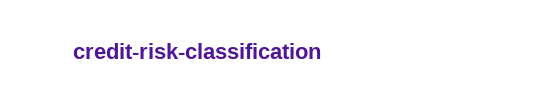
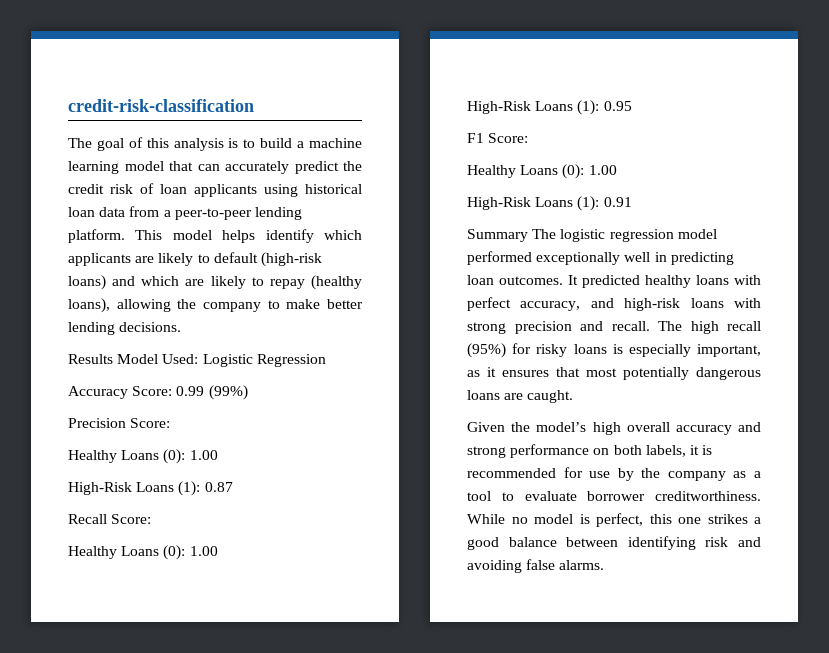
+ The goal of this analysis is to build a machine learning model that can accurately predict the credit risk of loan applicants using historical loan data from a peer-to-peer lending platform. This model helps identify which applicants are likely to default (high-risk loans) and which are likely to repay (healthy loans), allowing the company to make better lending decisions.
+ Results Model Used: Logistic Regression
+ Accuracy Score: 0.99 (99%)
+ Precision Score:
+ Healthy Loans (0): 1.00
+ High-Risk Loans (1): 0.87
+ Recall Score:
+ Healthy Loans (0): 1.00
+ High-Risk Loans (1): 0.95
+ F1 Score:
+ Healthy Loans (0): 1.00
+ High-Risk Loans (1): 0.91
+ Summary The logistic regression model performed exceptionally well in predicting loan outcomes. It predicted healthy loans with perfect accuracy, and high-risk loans with strong precision and recall. The high recall (95%) for risky loans is especially important, as it ensures that most potentially dangerous loans are caught.
+ Given the model’s high overall accuracy and strong performance on both labels, it is recommended for use by the company as a tool to evaluate borrower creditworthiness. While no model is perfect, this one strikes a good balance between identifying risk and avoiding false alarms.

